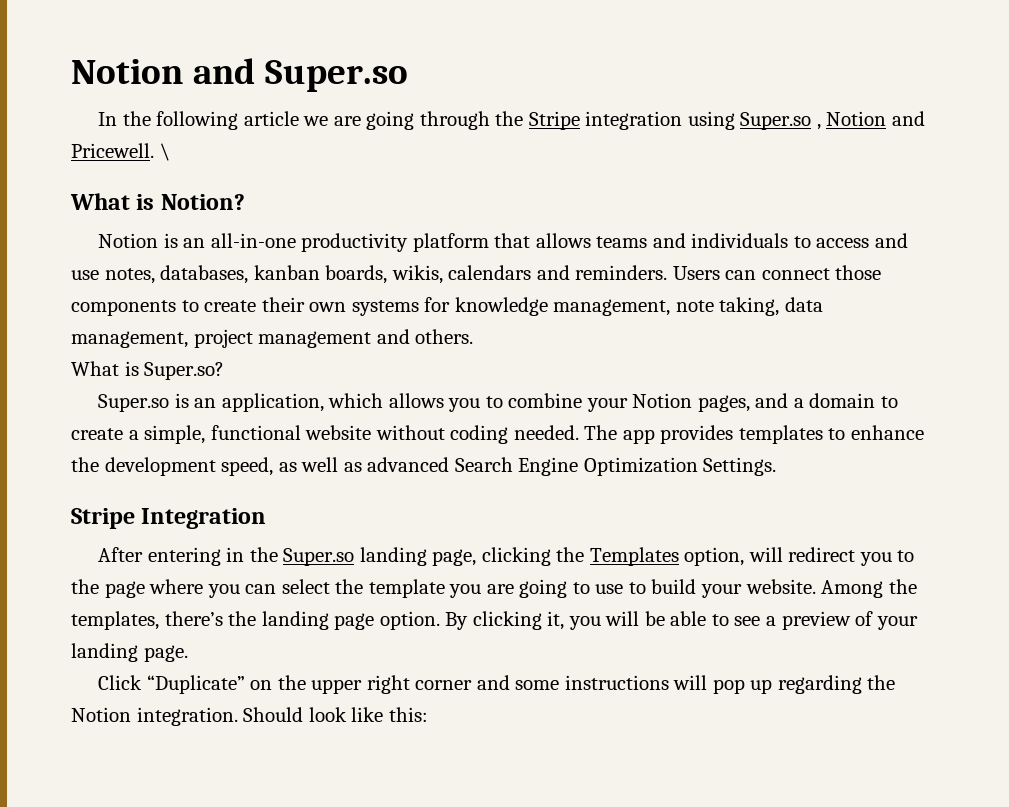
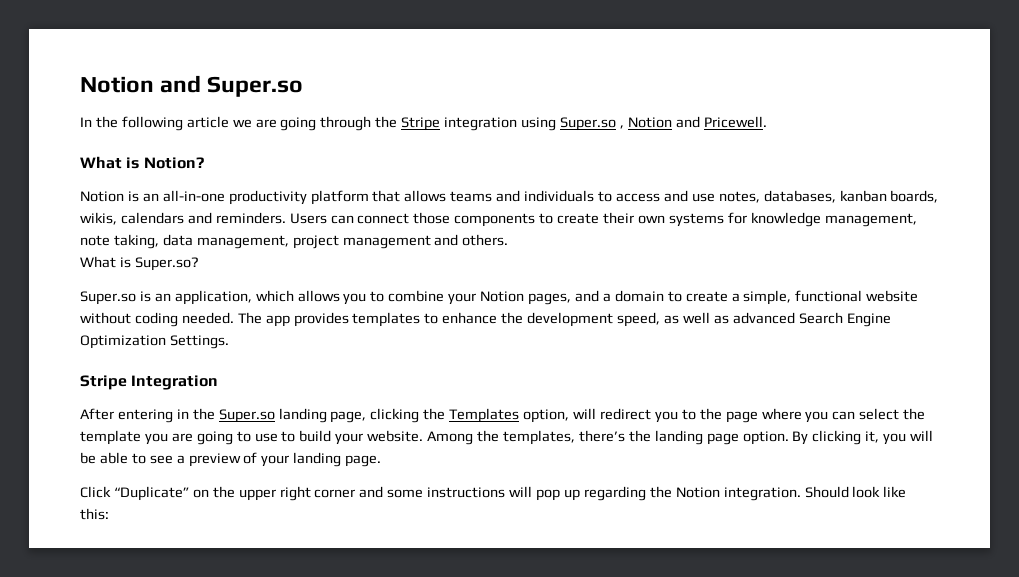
- \

